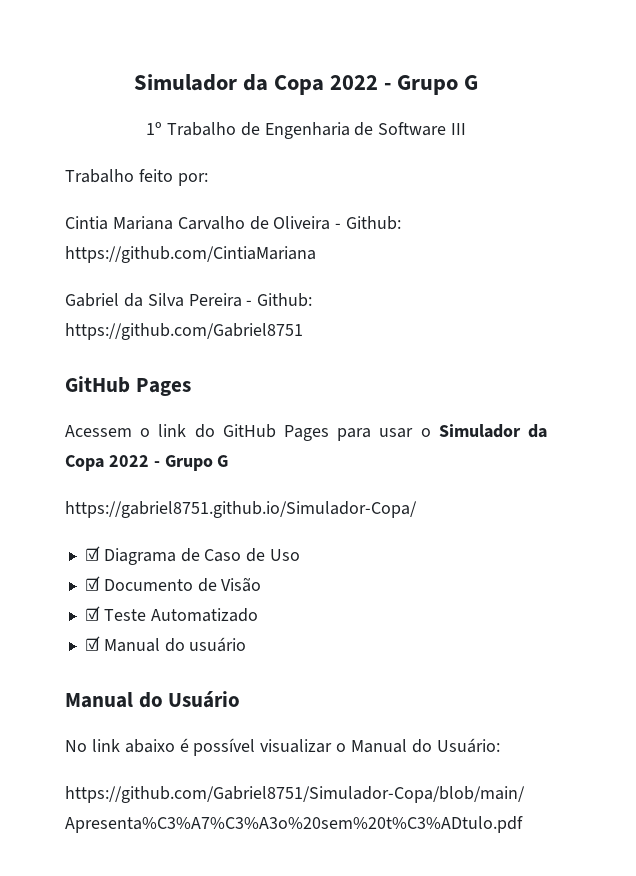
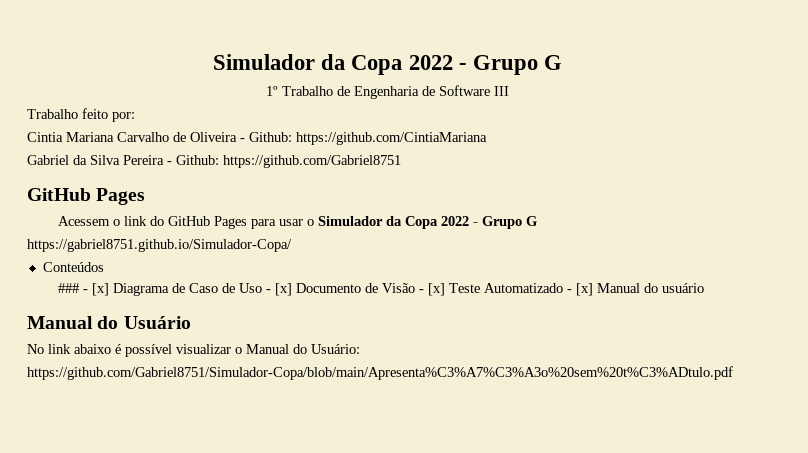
- ☑ Diagrama de Caso de Uso
- ☑ Documento de Visão
- ☑ Teste Automatizado
- ☑ Manual do usuário
+ Conteúdos
+ ### - [x] Diagrama de Caso de Uso - [x] Documento de Visão - [x] Teste Automatizado - [x] Manual do usuário

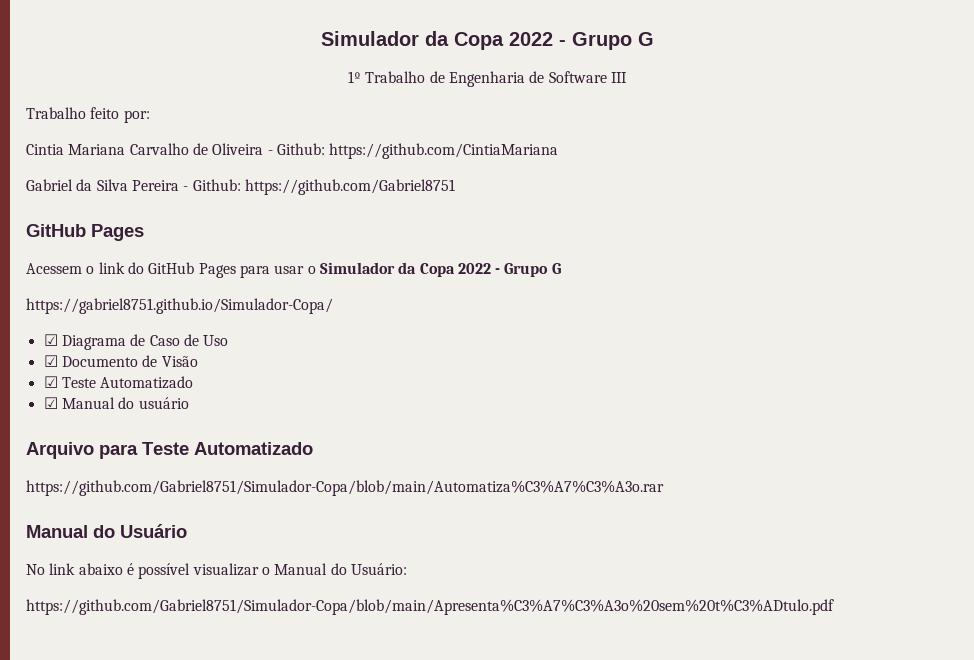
- Conteúdos
- ### - [x] Diagrama de Caso de Uso - [x] Documento de Visão - [x] Teste Automatizado - [x] Manual do usuário
+ ☑ Diagrama de Caso de Uso
+ ☑ Documento de Visão
+ ☑ Teste Automatizado
+ ☑ Manual do usuário
+ Arquivo para Teste Automatizado
+ https://github.com/Gabriel8751/Simulador-Copa/blob/main/Automatiza%C3%A7%C3%A3o.rar

